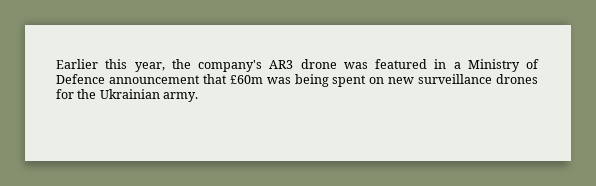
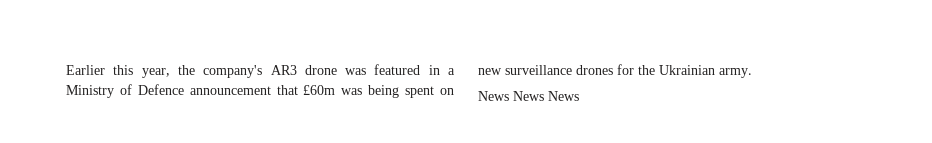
+ News News News

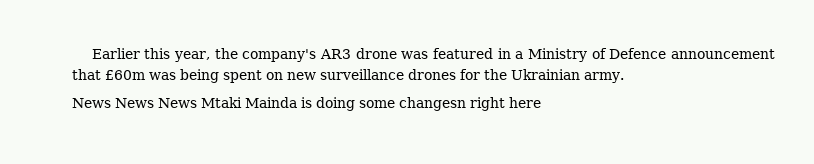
- News News News
+ News News News Mtaki Mainda is doing some changesn right here

